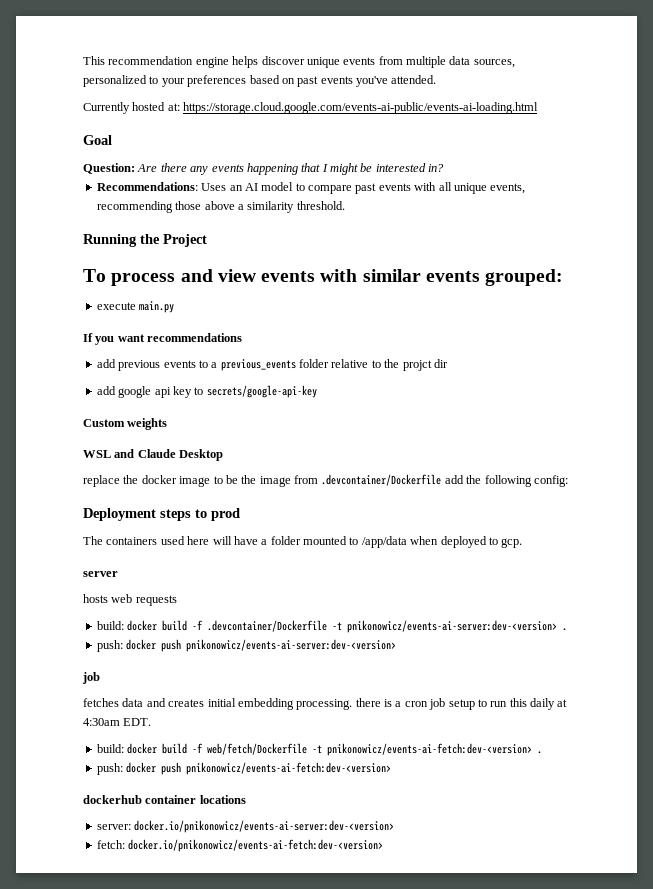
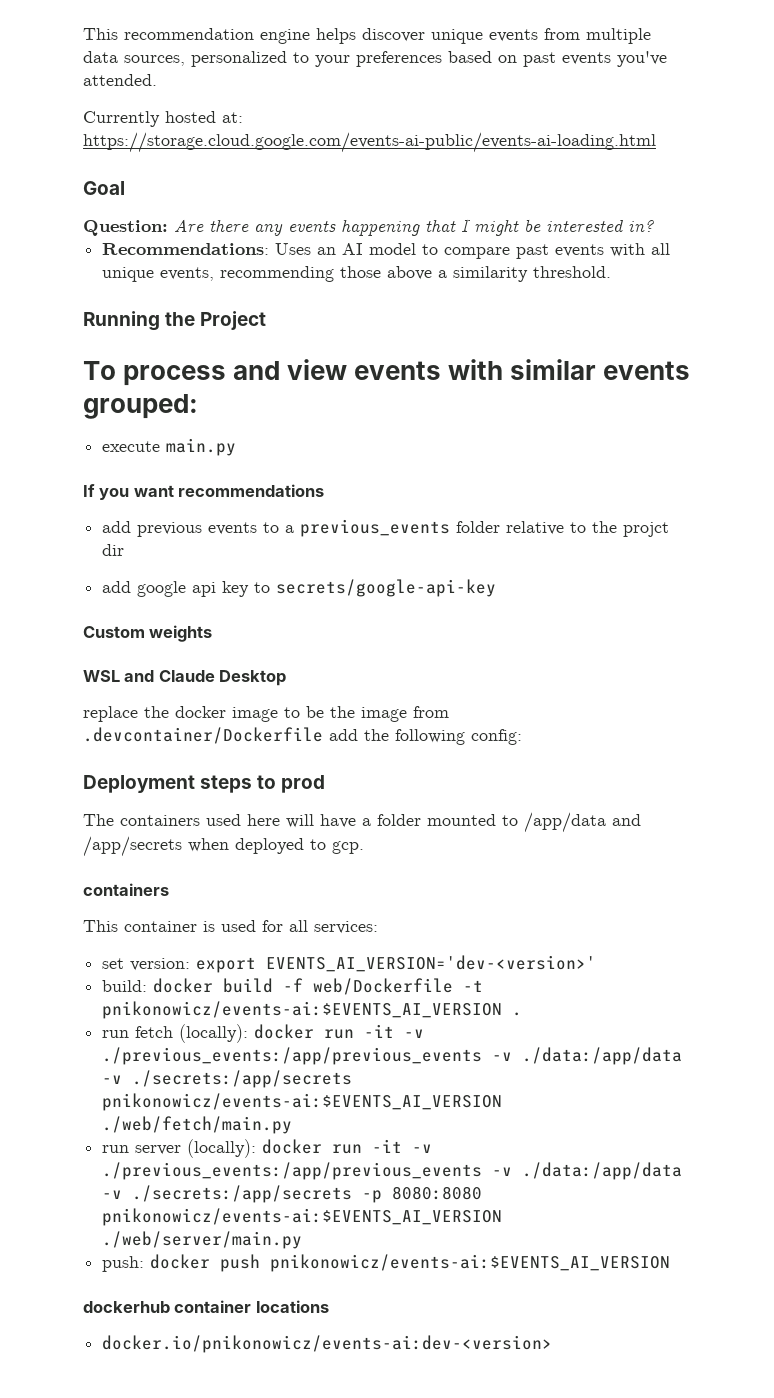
- The containers used here will have a folder mounted to /app/data when deployed to gcp.
- server
- hosts web requests
- build: docker build -f .devcontainer/Dockerfile -t pnikonowicz/events-ai-server:dev-<version> .
- push: docker push pnikonowicz/events-ai-server:dev-<version>
- job
- fetches data and creates initial embedding processing. there is a cron job setup to run this daily at 4:30am EDT.
- build: docker build -f web/fetch/Dockerfile -t pnikonowicz/events-ai-fetch:dev-<version> .
- push: docker push pnikonowicz/events-ai-fetch:dev-<version>
+ The containers used here will have a folder mounted to /app/data and /app/secrets when deployed to gcp.
+ containers
+ This container is used for all services:
+ set version: export EVENTS_AI_VERSION='dev-<version>'
+ build: docker build -f web/Dockerfile -t pnikonowicz/events-ai:$EVENTS_AI_VERSION .
+ run fetch (locally): docker run -it -v ./previous_events:/app/previous_events -v ./data:/app/data -v ./secrets:/app/secrets pnikonowicz/events-ai:$EVENTS_AI_VERSION ./web/fetch/main.py
+ run server (locally): docker run -it -v ./previous_events:/app/previous_events -v ./data:/app/data -v ./secrets:/app/secrets -p 8080:8080 pnikonowicz/events-ai:$EVENTS_AI_VERSION ./web/server/main.py
+ push: docker push pnikonowicz/events-ai:$EVENTS_AI_VERSION
- server: docker.io/pnikonowicz/events-ai-server:dev-<version>
- fetch: docker.io/pnikonowicz/events-ai-fetch:dev-<version>
+ docker.io/pnikonowicz/events-ai:dev-<version>

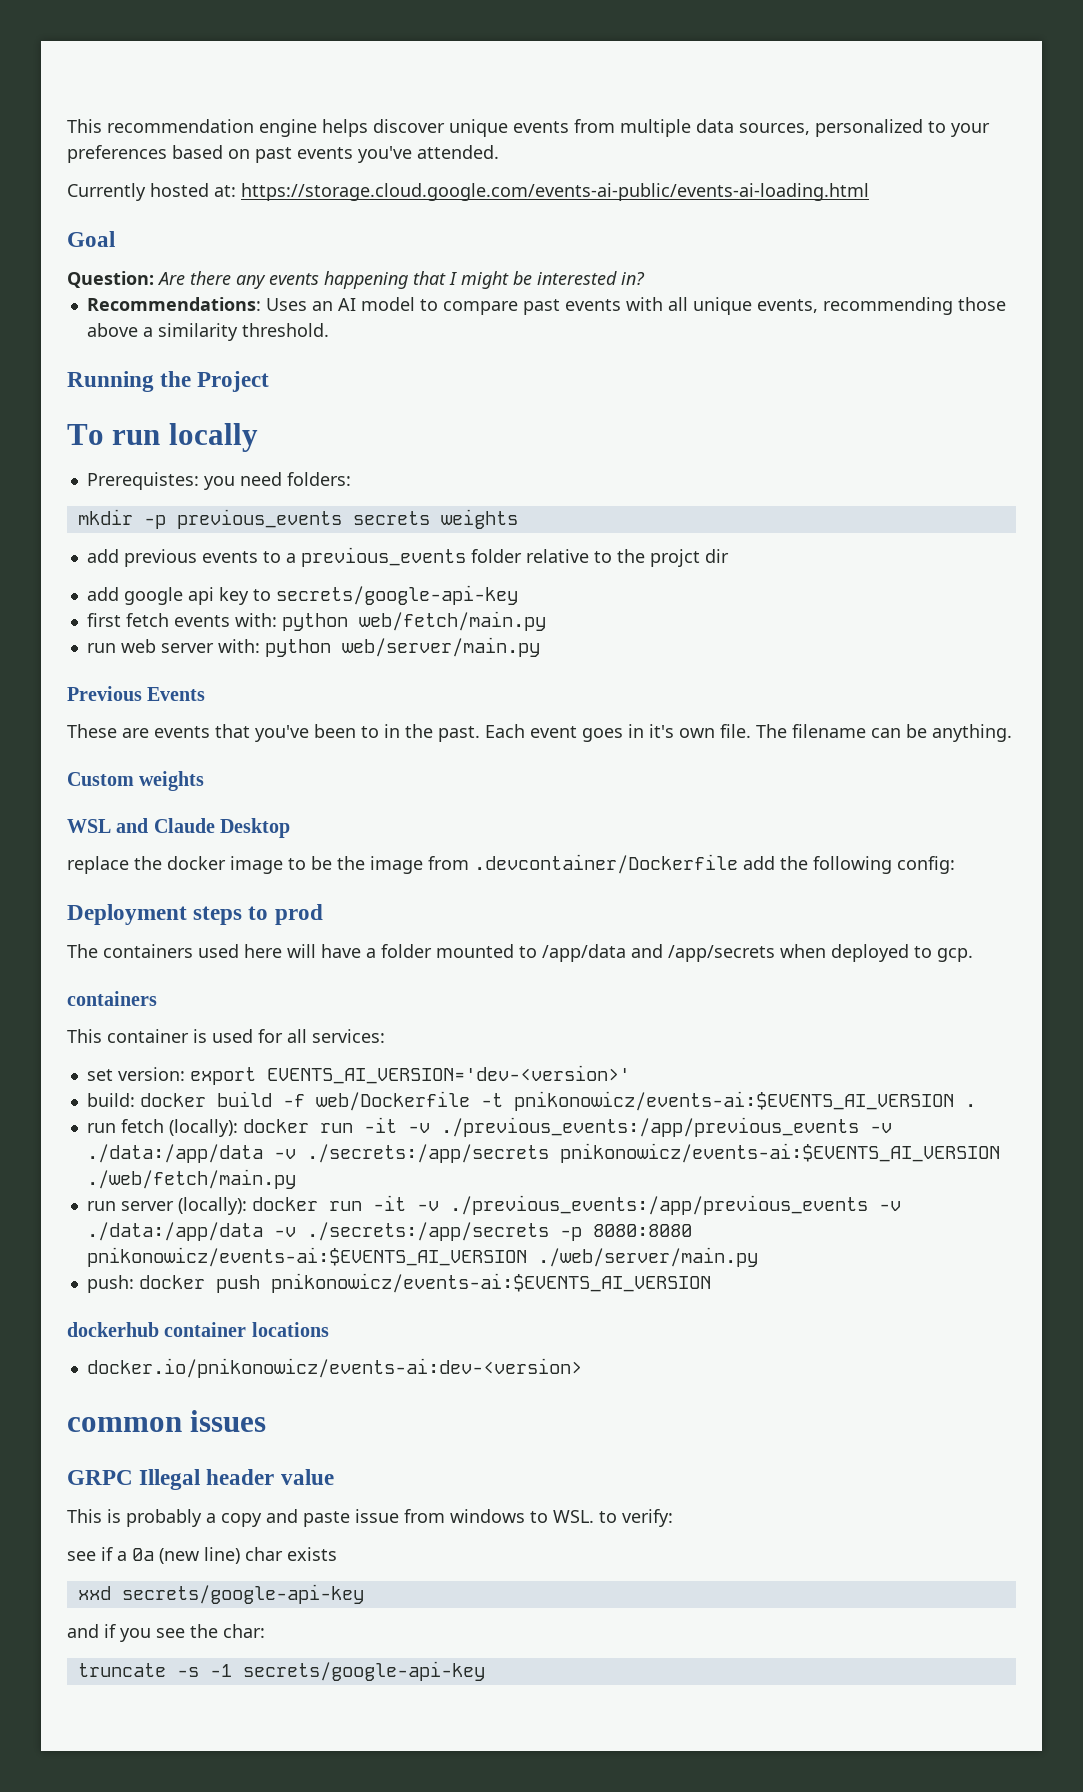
- To process and view events with similar events grouped:
- execute main.py
- If you want recommendations
+ To run locally
+ Prerequistes: you need folders:
+ mkdir -p previous_events secrets weights
+ first fetch events with: python web/fetch/main.py
+ run web server with: python web/server/main.py
+ Previous Events
+ These are events that you've been to in the past. Each event goes in it's own file. The filename can be anything.
+ common issues
+ GRPC Illegal header value
+ This is probably a copy and paste issue from windows to WSL. to verify:
+ see if a 0a (new line) char exists
+ xxd secrets/google-api-key
+ and if you see the char:
+ truncate -s -1 secrets/google-api-key

